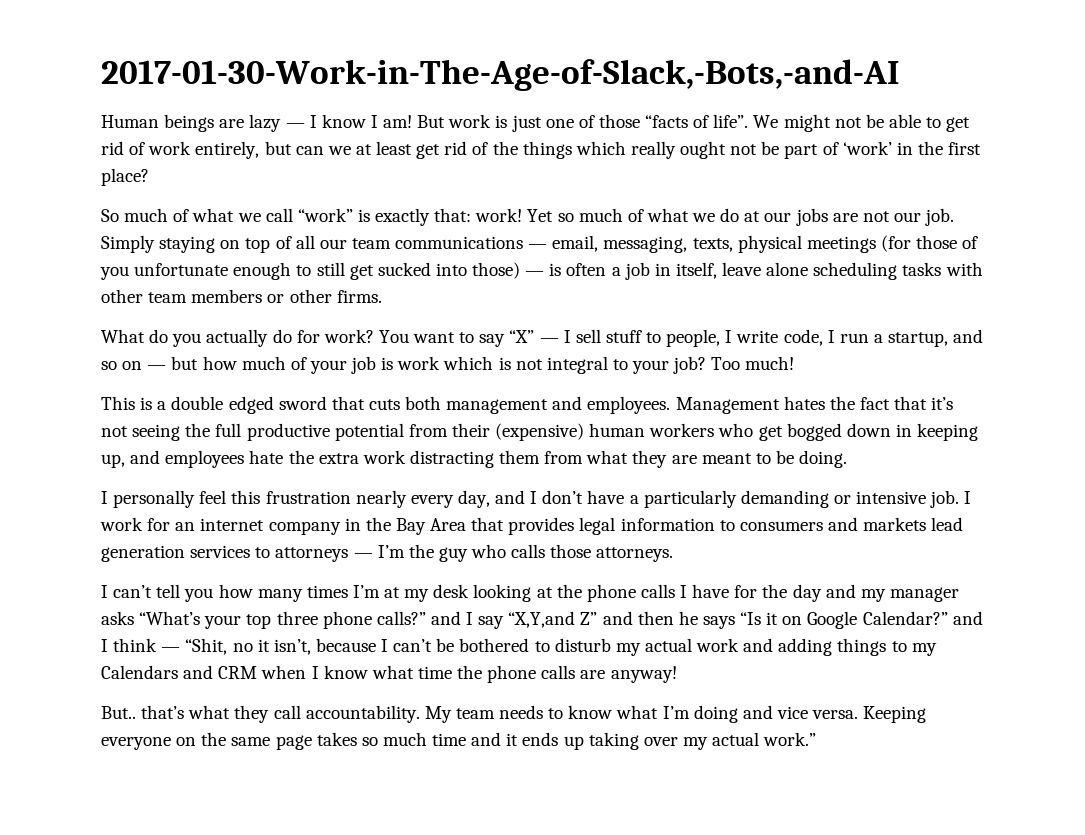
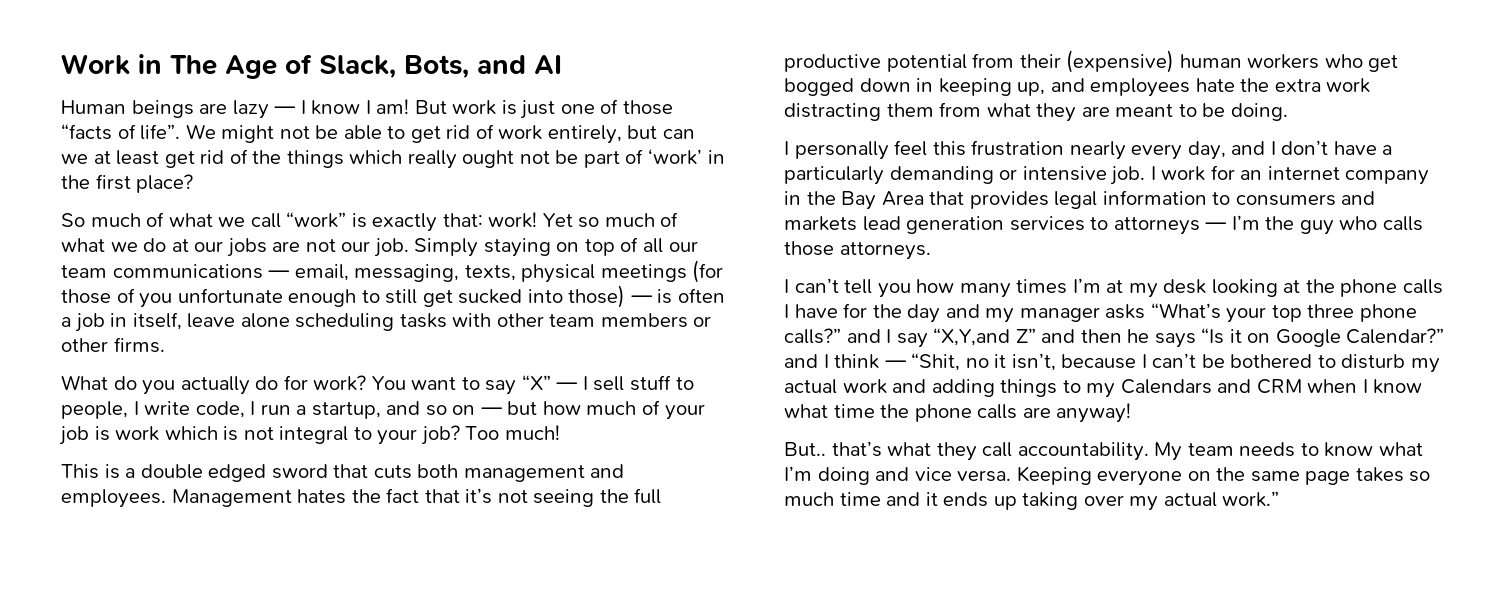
- 2017-01-30-Work-in-The-Age-of-Slack,-Bots,-and-AI
+ Work in The Age of Slack, Bots, and AI

